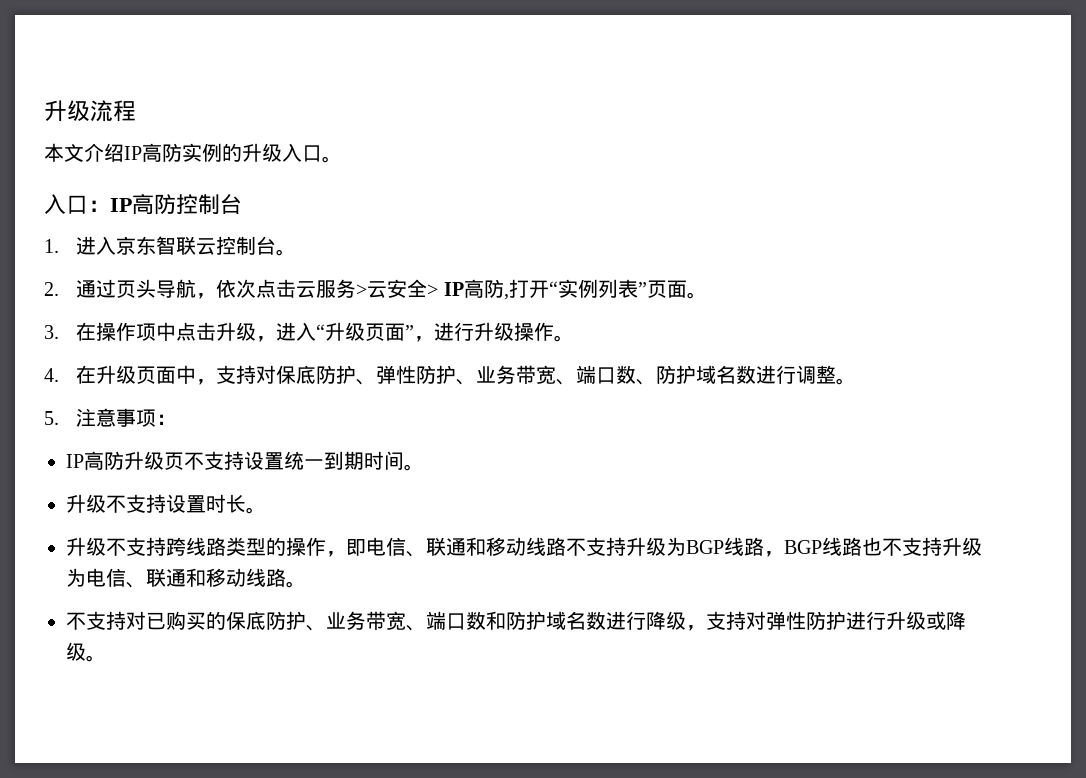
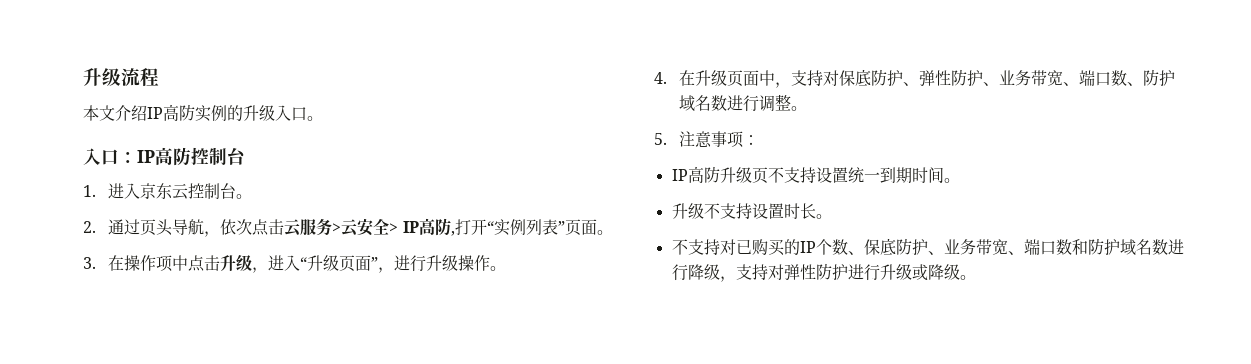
- 1.进入京东智联云控制台。
+ 1.进入京东云控制台。
- 升级不支持跨线路类型的操作，即电信、联通和移动线路不支持升级为BGP线路，BGP线路也不支持升级为电信、联通和移动线路。
- 不支持对已购买的保底防护、业务带宽、端口数和防护域名数进行降级，支持对弹性防护进行升级或降级。
+ 不支持对已购买的IP个数、保底防护、业务带宽、端口数和防护域名数进行降级，支持对弹性防护进行升级或降级。

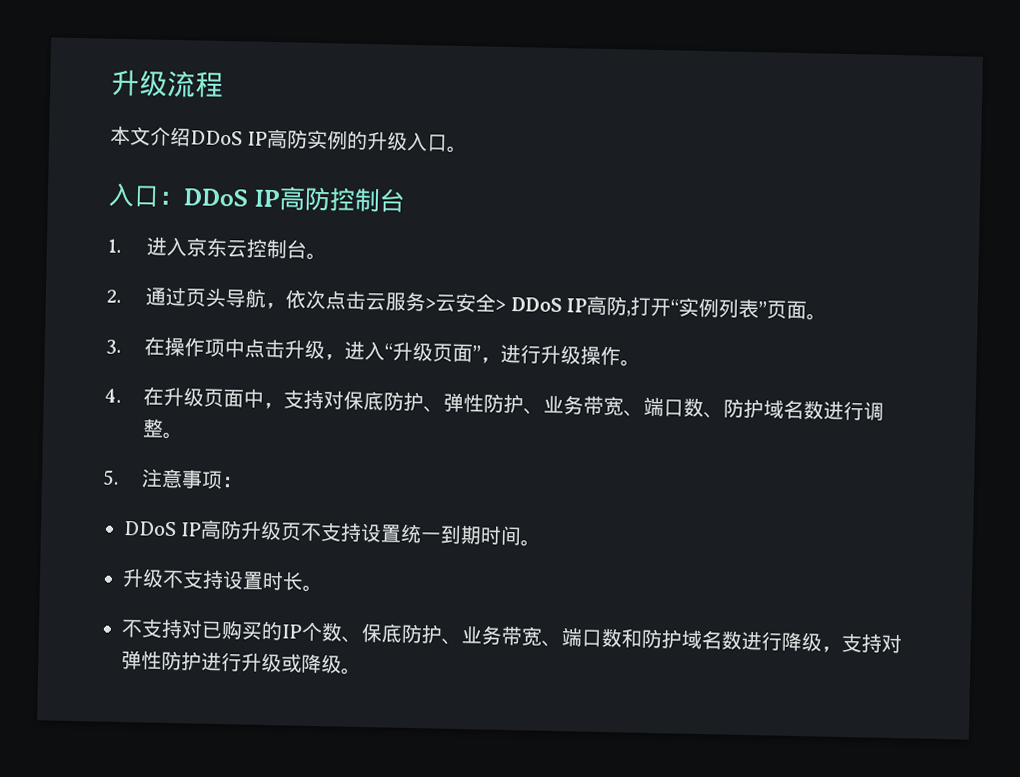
- 本文介绍IP高防实例的升级入口。
+ 本文介绍DDoS IP高防实例的升级入口。
- 入口：IP高防控制台
+ 入口：DDoS IP高防控制台
- 2.通过页头导航，依次点击云服务>云安全> IP高防,打开“实例列表”页面。
+ 2.通过页头导航，依次点击云服务>云安全> DDoS IP高防,打开“实例列表”页面。
- IP高防升级页不支持设置统一到期时间。
+ DDoS IP高防升级页不支持设置统一到期时间。

